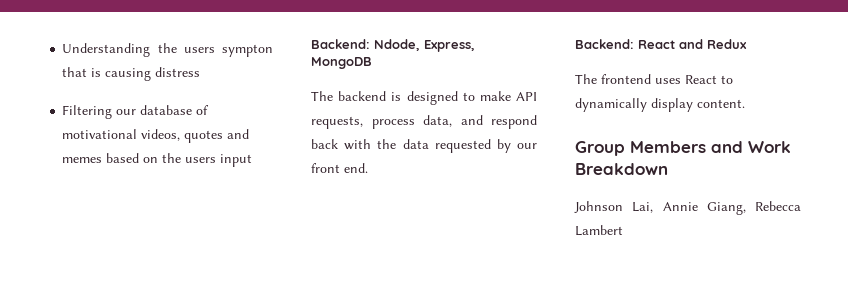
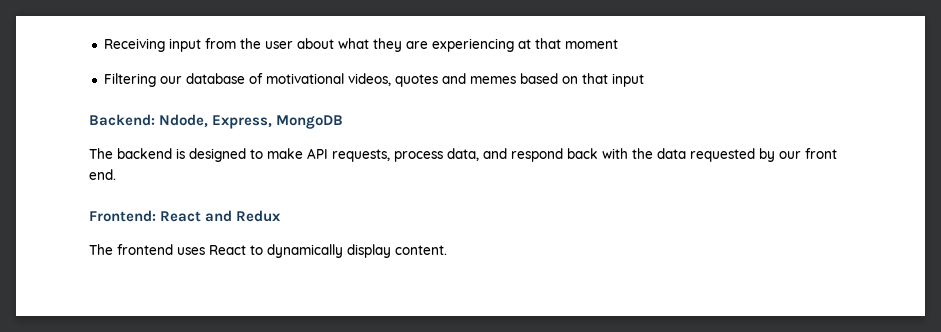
- Understanding the users sympton that is causing distress
+ Receiving input from the user about what they are experiencing at that moment
- Filtering our database of motivational videos, quotes and memes based on the users input
+ Filtering our database of motivational videos, quotes and memes based on that input
- Backend: React and Redux
+ Frontend: React and Redux
- Group Members and Work Breakdown
- Johnson Lai, Annie Giang, Rebecca Lambert

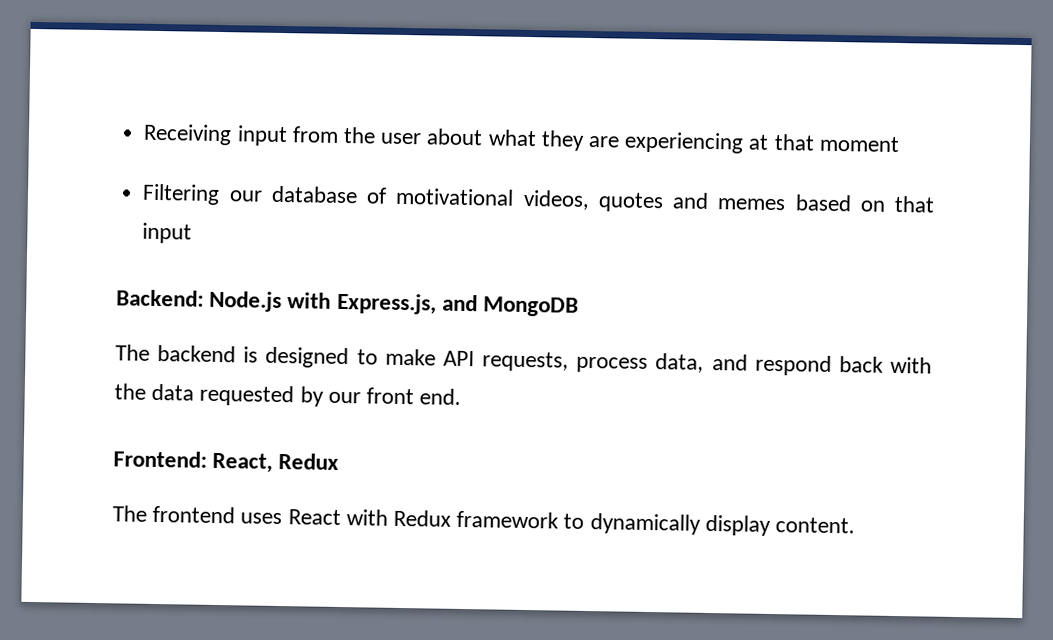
- Backend: Ndode, Express, MongoDB
+ Backend: Node.js with Express.js, and MongoDB
- Frontend: React and Redux
+ Frontend: React, Redux
- The frontend uses React to dynamically display content.
+ The frontend uses React with Redux framework to dynamically display content.

